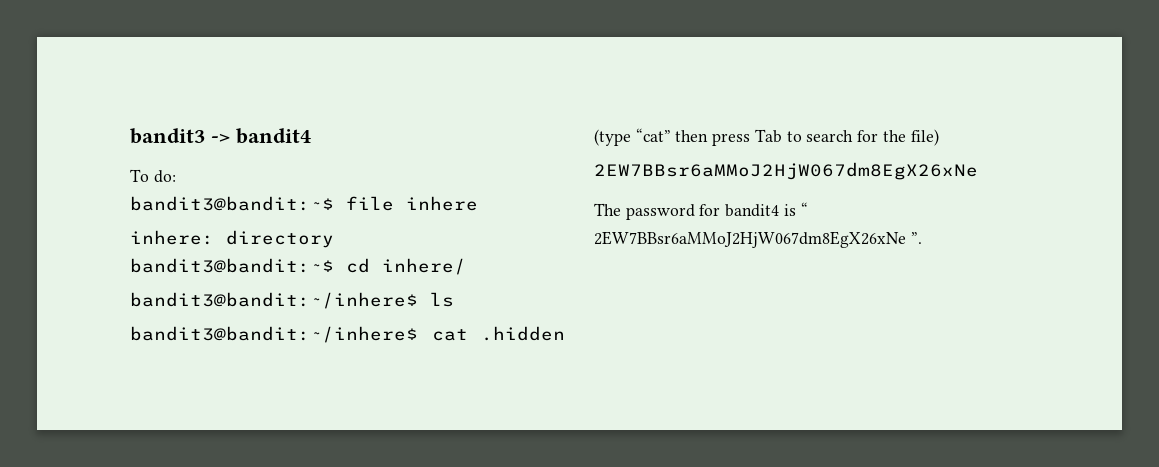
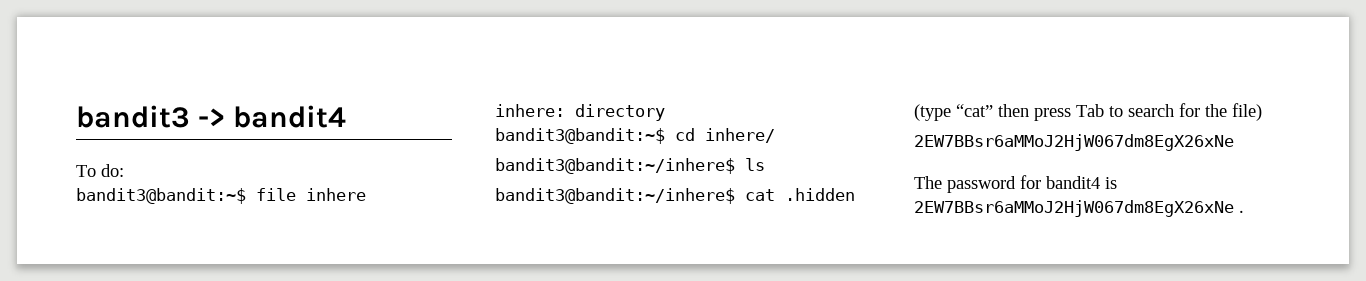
- The password for bandit4 is “ 2EW7BBsr6aMMoJ2HjW067dm8EgX26xNe ”.
+ The password for bandit4 is 2EW7BBsr6aMMoJ2HjW067dm8EgX26xNe .

